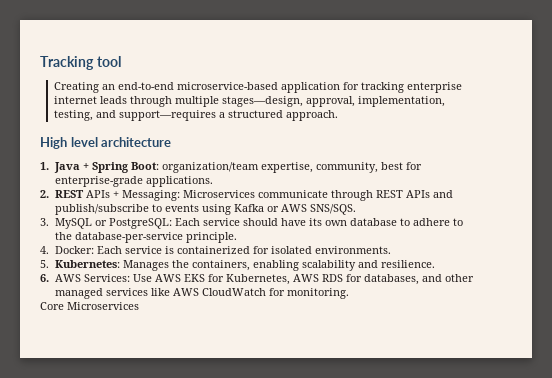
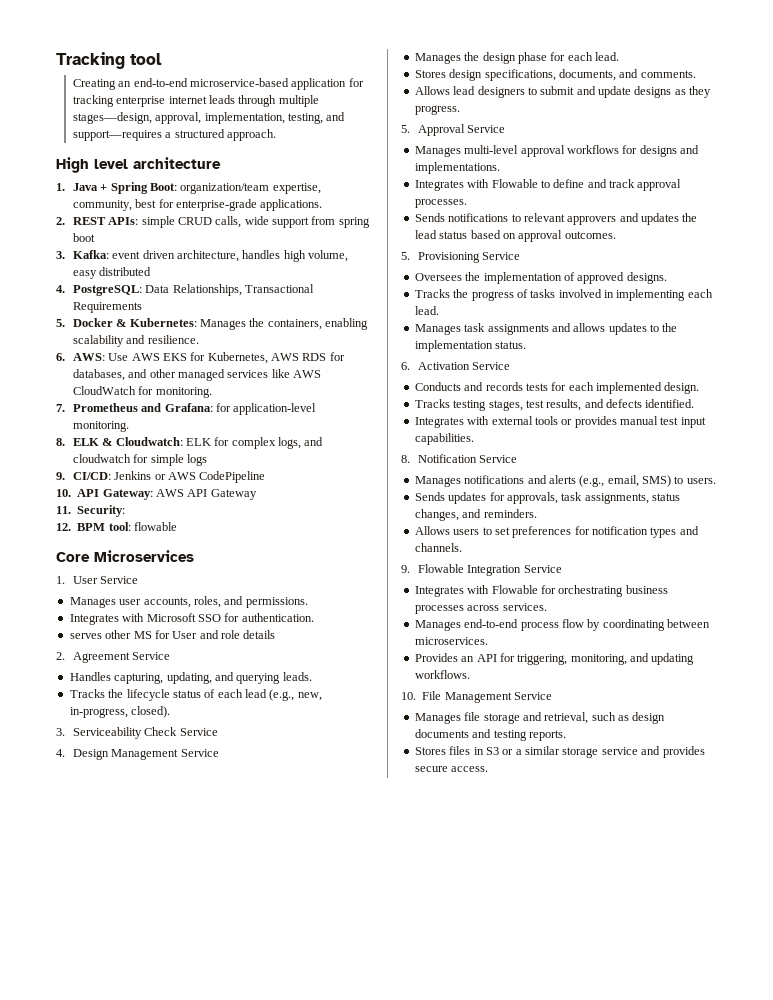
- 2. REST APIs + Messaging: Microservices communicate through REST APIs and publish/subscribe to events using Kafka or AWS SNS/SQS.
- 3. MySQL or PostgreSQL: Each service should have its own database to adhere to the database-per-service principle.
- 4. Docker: Each service is containerized for isolated environments.
- 5. Kubernetes: Manages the containers, enabling scalability and resilience.
+ 2. REST APIs: simple CRUD calls, wide support from spring boot
+ 3. Kafka: event driven architecture, handles high volume, easy distributed
+ 4. PostgreSQL: Data Relationships, Transactional Requirements
+ 5. Docker & Kubernetes: Manages the containers, enabling scalability and resilience.
- 6. AWS Services: Use AWS EKS for Kubernetes, AWS RDS for databases, and other managed services like AWS CloudWatch for monitoring.
+ 6. AWS: Use AWS EKS for Kubernetes, AWS RDS for databases, and other managed services like AWS CloudWatch for monitoring.
+ 7. Prometheus and Grafana: for application-level monitoring.
+ 8. ELK & Cloudwatch: ELK for complex logs, and cloudwatch for simple logs
+ 9. CI/CD: Jenkins or AWS CodePipeline
+ 10. API Gateway: AWS API Gateway
+ 11. Security:
+ 12. BPM tool: flowable
  Core Microservices
+ 1. User Service
+ Manages user accounts, roles, and permissions.
+ Integrates with Microsoft SSO for authentication.
+ serves other MS for User and role details
+ 2. Agreement Service
+ Handles capturing, updating, and querying leads.
+ Tracks the lifecycle status of each lead (e.g., new, in-progress, closed).
+ 3. Serviceability Check Service
+ 4. Design Management Service
+ Manages the design phase for each lead.
+ Stores design specifications, documents, and comments.
+ Allows lead designers to submit and update designs as they progress.
+ 5. Approval Service
+ Manages multi-level approval workflows for designs and implementations.
+ Integrates with Flowable to define and track approval processes.
+ Sends notifications to relevant approvers and updates the lead status based on approval outcomes.
+ 5. Provisioning Service
+ Oversees the implementation of approved designs.
+ Tracks the progress of tasks involved in implementing each lead.
+ Manages task assignments and allows updates to the implementation status.
+ 6. Activation Service
+ Conducts and records tests for each implemented design.
+ Tracks testing stages, test results, and defects identified.
+ Integrates with external tools or provides manual test input capabilities.
+ 8. Notification Service
+ Manages notifications and alerts (e.g., email, SMS) to users.
+ Sends updates for approvals, task assignments, status changes, and reminders.
+ Allows users to set preferences for notification types and channels.
+ 9. Flowable Integration Service
+ Integrates with Flowable for orchestrating business processes across services.
+ Manages end-to-end process flow by coordinating between microservices.
+ Provides an API for triggering, monitoring, and updating workflows.
+ 10. File Management Service
+ Manages file storage and retrieval, such as design documents and testing reports.
+ Stores files in S3 or a similar storage service and provides secure access.

